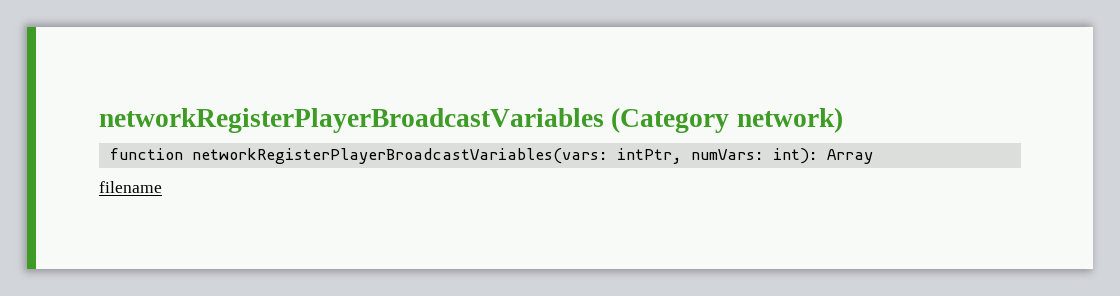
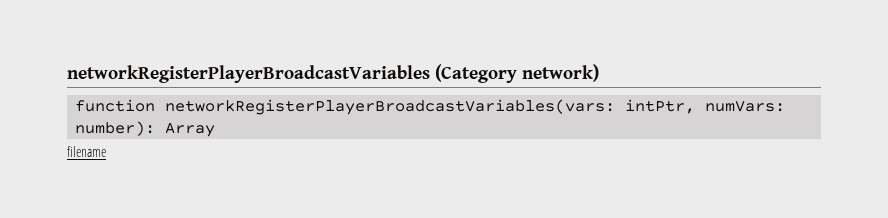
- function networkRegisterPlayerBroadcastVariables(vars: intPtr, numVars: int): Array
+ function networkRegisterPlayerBroadcastVariables(vars: intPtr, numVars: number): Array

